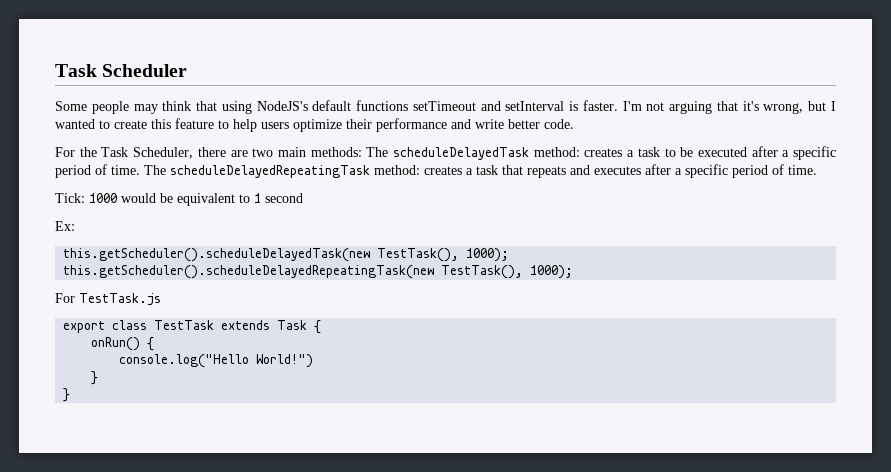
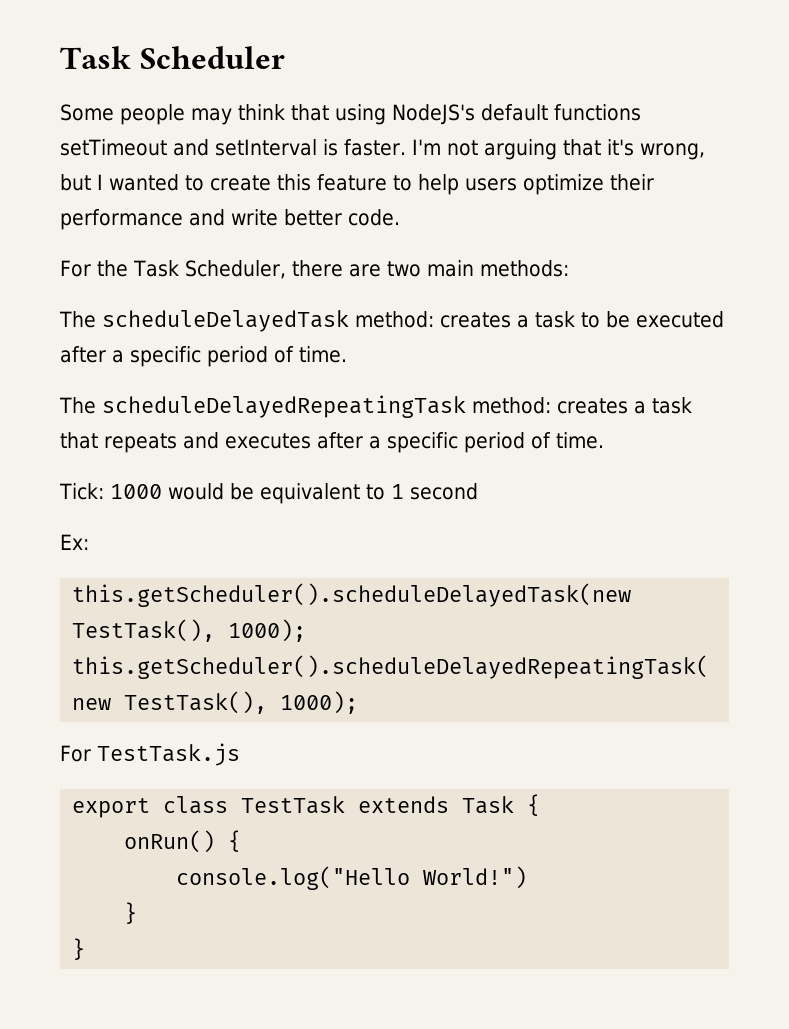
- For the Task Scheduler, there are two main methods: The scheduleDelayedTask method: creates a task to be executed after a specific period of time. The scheduleDelayedRepeatingTask method: creates a task that repeats and executes after a specific period of time.
+ For the Task Scheduler, there are two main methods:
+ The scheduleDelayedTask method: creates a task to be executed after a specific period of time.
+ The scheduleDelayedRepeatingTask method: creates a task that repeats and executes after a specific period of time.

